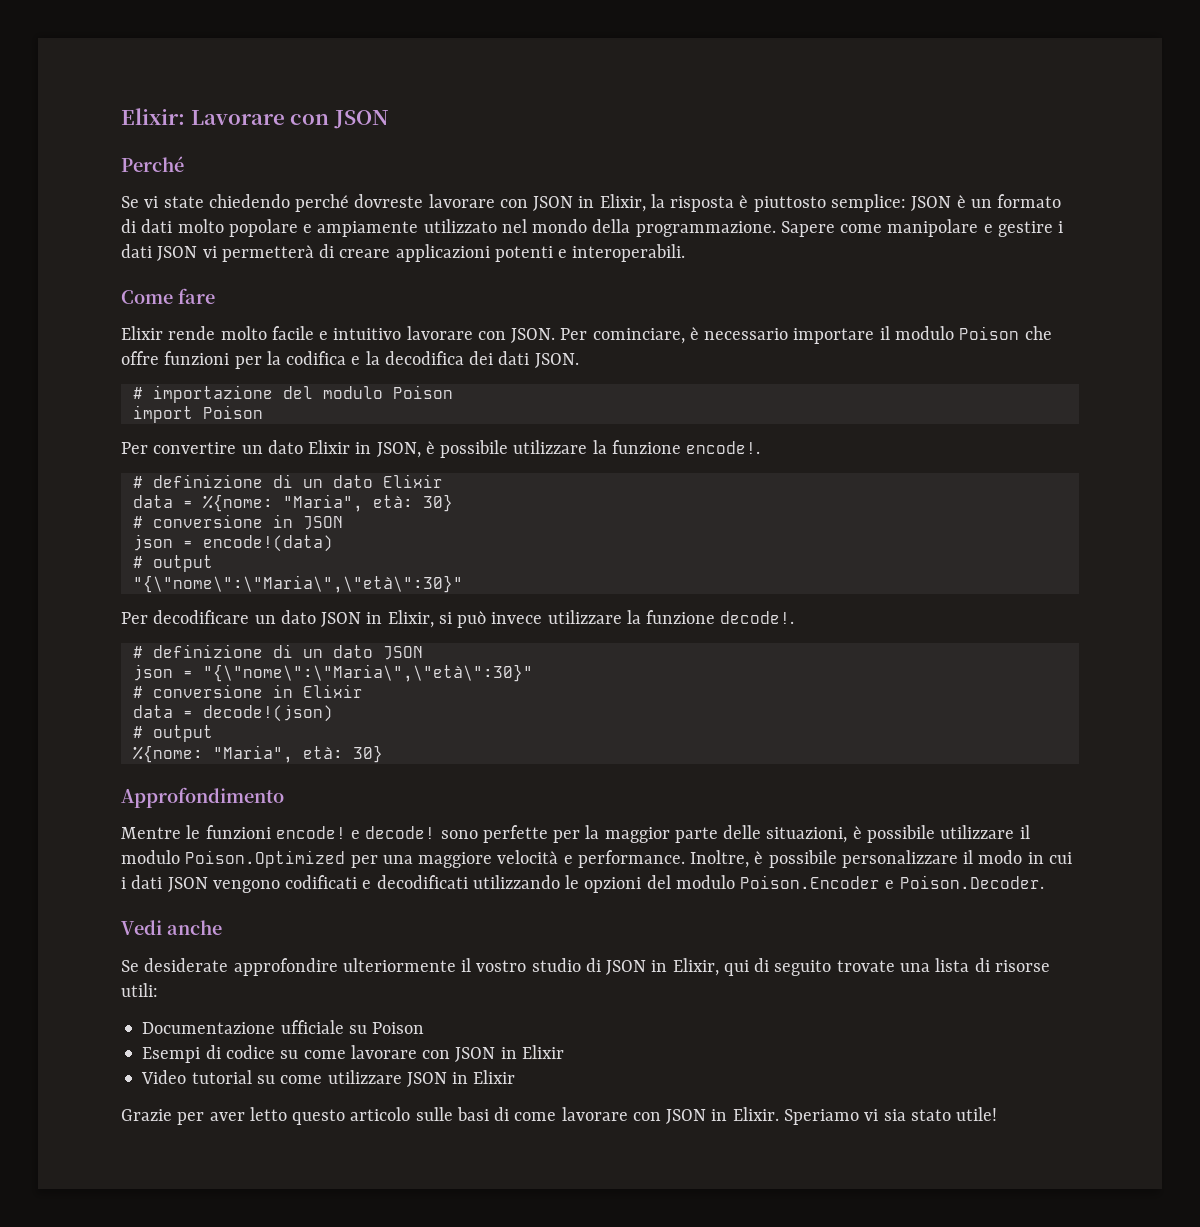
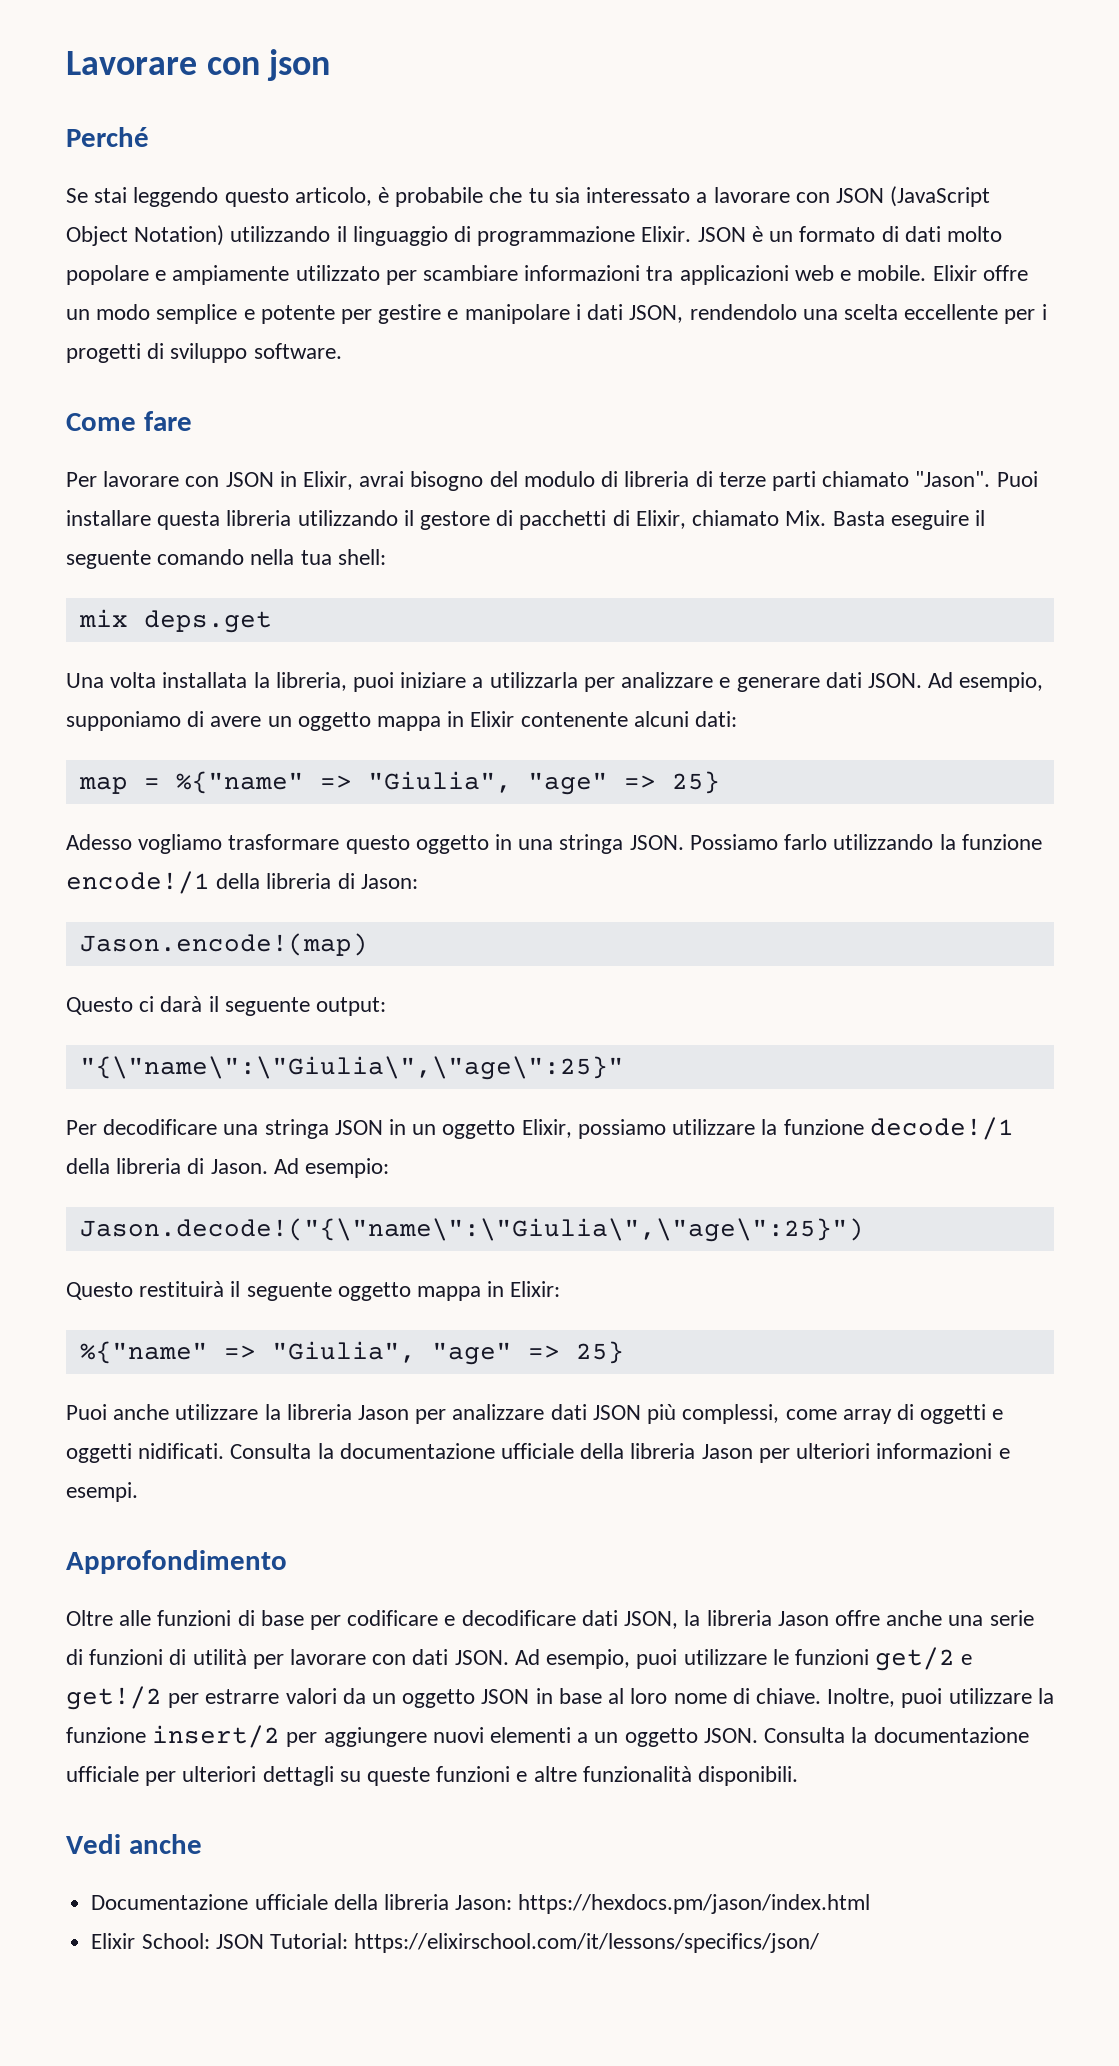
- Elixir: Lavorare con JSON
+ Lavorare con json
- Se vi state chiedendo perché dovreste lavorare con JSON in Elixir, la risposta è piuttosto semplice: JSON è un formato di dati molto popolare e ampiamente utilizzato nel mondo della programmazione. Sapere come manipolare e gestire i dati JSON vi permetterà di creare applicazioni potenti e interoperabili.
+ Se stai leggendo questo articolo, è probabile che tu sia interessato a lavorare con JSON (JavaScript Object Notation) utilizzando il linguaggio di programmazione Elixir. JSON è un formato di dati molto popolare e ampiamente utilizzato per scambiare informazioni tra applicazioni web e mobile. Elixir offre un modo semplice e potente per gestire e manipolare i dati JSON, rendendolo una scelta eccellente per i progetti di sviluppo software.
  Come fare
- Elixir rende molto facile e intuitivo lavorare con JSON. Per cominciare, è necessario importare il modulo Poison che offre funzioni per la codifica e la decodifica dei dati JSON.
- # importazione del modulo Poison
- import Poison
- Per convertire un dato Elixir in JSON, è possibile utilizzare la funzione encode!.
- # definizione di un dato Elixir
- data = %{nome: "Maria", età: 30}
- # conversione in JSON
- json = encode!(data)
- # output
- "{\"nome\":\"Maria\",\"età\":30}"
- Per decodificare un dato JSON in Elixir, si può invece utilizzare la funzione decode!.
- # definizione di un dato JSON
- json = "{\"nome\":\"Maria\",\"età\":30}"
- # conversione in Elixir
- data = decode!(json)
- # output
- %{nome: "Maria", età: 30}
+ Per lavorare con JSON in Elixir, avrai bisogno del modulo di libreria di terze parti chiamato "Jason". Puoi installare questa libreria utilizzando il gestore di pacchetti di Elixir, chiamato Mix. Basta eseguire il seguente comando nella tua shell:
+ mix deps.get
+ Una volta installata la libreria, puoi iniziare a utilizzarla per analizzare e generare dati JSON. Ad esempio, supponiamo di avere un oggetto mappa in Elixir contenente alcuni dati:
+ map = %{"name" => "Giulia", "age" => 25}
+ Adesso vogliamo trasformare questo oggetto in una stringa JSON. Possiamo farlo utilizzando la funzione encode!/1 della libreria di Jason:
+ Jason.encode!(map)
+ Questo ci darà il seguente output:
+ "{\"name\":\"Giulia\",\"age\":25}"
+ Per decodificare una stringa JSON in un oggetto Elixir, possiamo utilizzare la funzione decode!/1 della libreria di Jason. Ad esempio:
+ Jason.decode!("{\"name\":\"Giulia\",\"age\":25}")
+ Questo restituirà il seguente oggetto mappa in Elixir:
+ %{"name" => "Giulia", "age" => 25}
+ Puoi anche utilizzare la libreria Jason per analizzare dati JSON più complessi, come array di oggetti e oggetti nidificati. Consulta la documentazione ufficiale della libreria Jason per ulteriori informazioni e esempi.
  Approfondimento
- Mentre le funzioni encode! e decode! sono perfette per la maggior parte delle situazioni, è possibile utilizzare il modulo Poison.Optimized per una maggiore velocità e performance. Inoltre, è possibile personalizzare il modo in cui i dati JSON vengono codificati e decodificati utilizzando le opzioni del modulo Poison.Encoder e Poison.Decoder.
+ Oltre alle funzioni di base per codificare e decodificare dati JSON, la libreria Jason offre anche una serie di funzioni di utilità per lavorare con dati JSON. Ad esempio, puoi utilizzare le funzioni get/2 e get!/2 per estrarre valori da un oggetto JSON in base al loro nome di chiave. Inoltre, puoi utilizzare la funzione insert/2 per aggiungere nuovi elementi a un oggetto JSON. Consulta la documentazione ufficiale per ulteriori dettagli su queste funzioni e altre funzionalità disponibili.
  Vedi anche
- Se desiderate approfondire ulteriormente il vostro studio di JSON in Elixir, qui di seguito trovate una lista di risorse utili:
- Documentazione ufficiale su Poison
- Esempi di codice su come lavorare con JSON in Elixir
- Video tutorial su come utilizzare JSON in Elixir
- Grazie per aver letto questo articolo sulle basi di come lavorare con JSON in Elixir. Speriamo vi sia stato utile!
+ Documentazione ufficiale della libreria Jason: https://hexdocs.pm/jason/index.html
+ Elixir School: JSON Tutorial: https://elixirschool.com/it/lessons/specifics/json/

